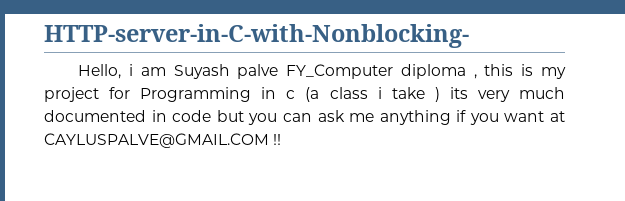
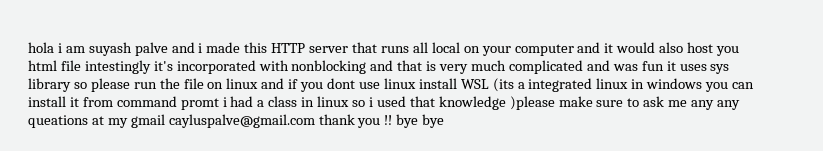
- HTTP-server-in-C-with-Nonblocking-
- Hello, i am Suyash palve FY_Computer diploma , this is my project for Programming in c (a class i take ) its very much documented in code but you can ask me anything if you want at CAYLUSPALVE@GMAIL.COM !!
+ hola i am suyash palve and i made this HTTP server that runs all local on your computer and it would also host you html file intestingly it's incorporated with nonblocking and that is very much complicated and was fun it uses sys library so please run the file on linux and if you dont use linux install WSL (its a integrated linux in windows you can install it from command promt i had a class in linux so i used that knowledge )please make sure to ask me any any queations at my gmail cayluspalve@gmail.com thank you !! bye bye

